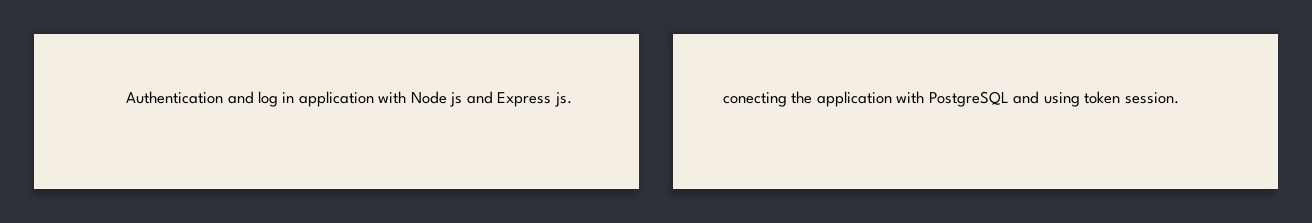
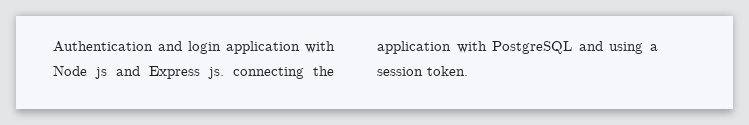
- Authentication and log in application with Node js and Express js. conecting the application with PostgreSQL and using token session.
+ Authentication and login application with Node js and Express js. connecting the application with PostgreSQL and using a session token.

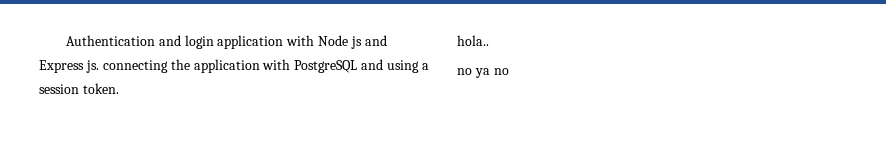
+ hola..
+ no ya no

